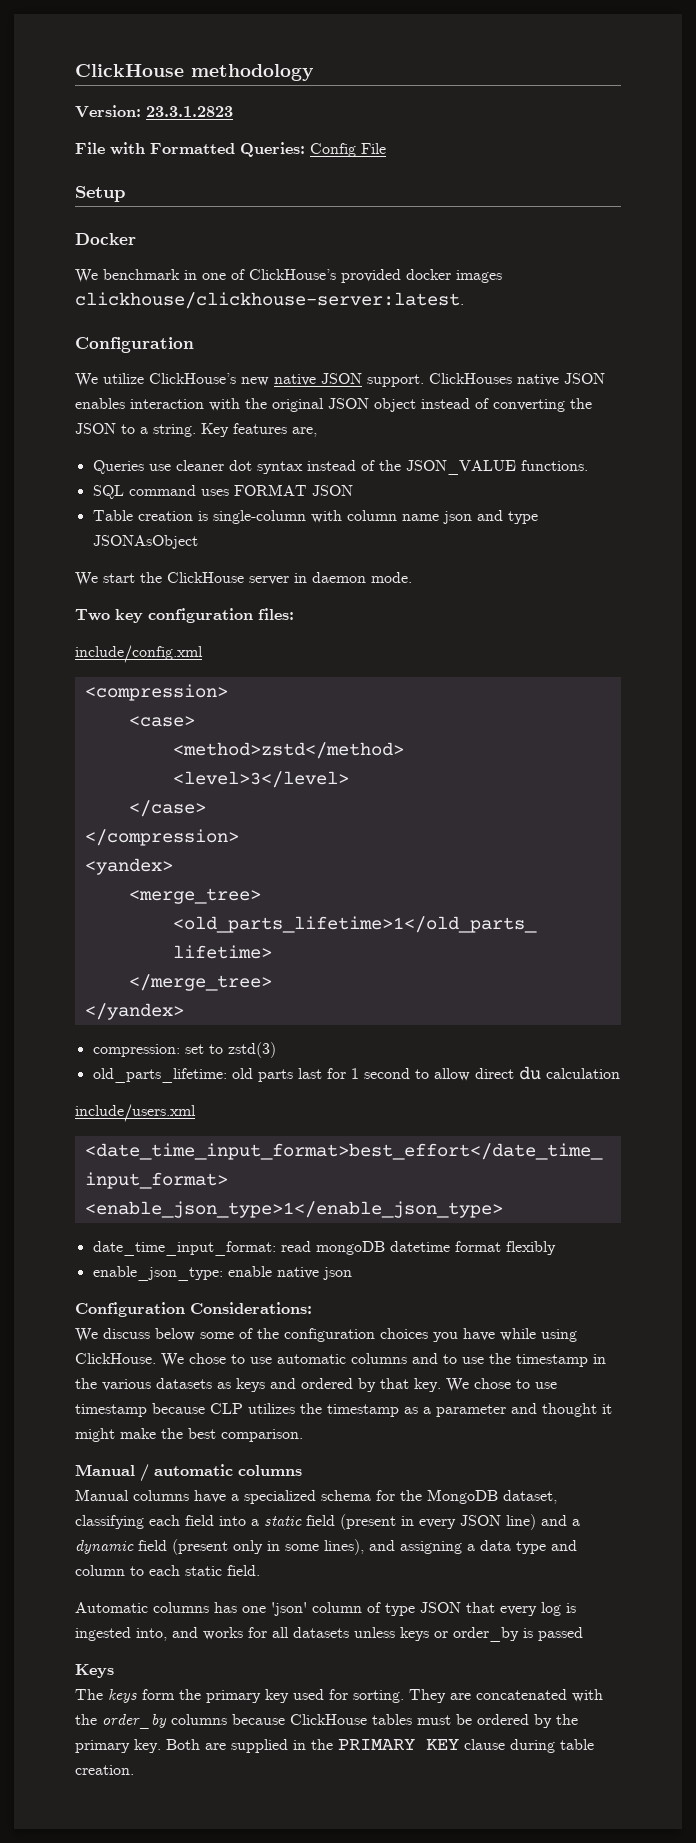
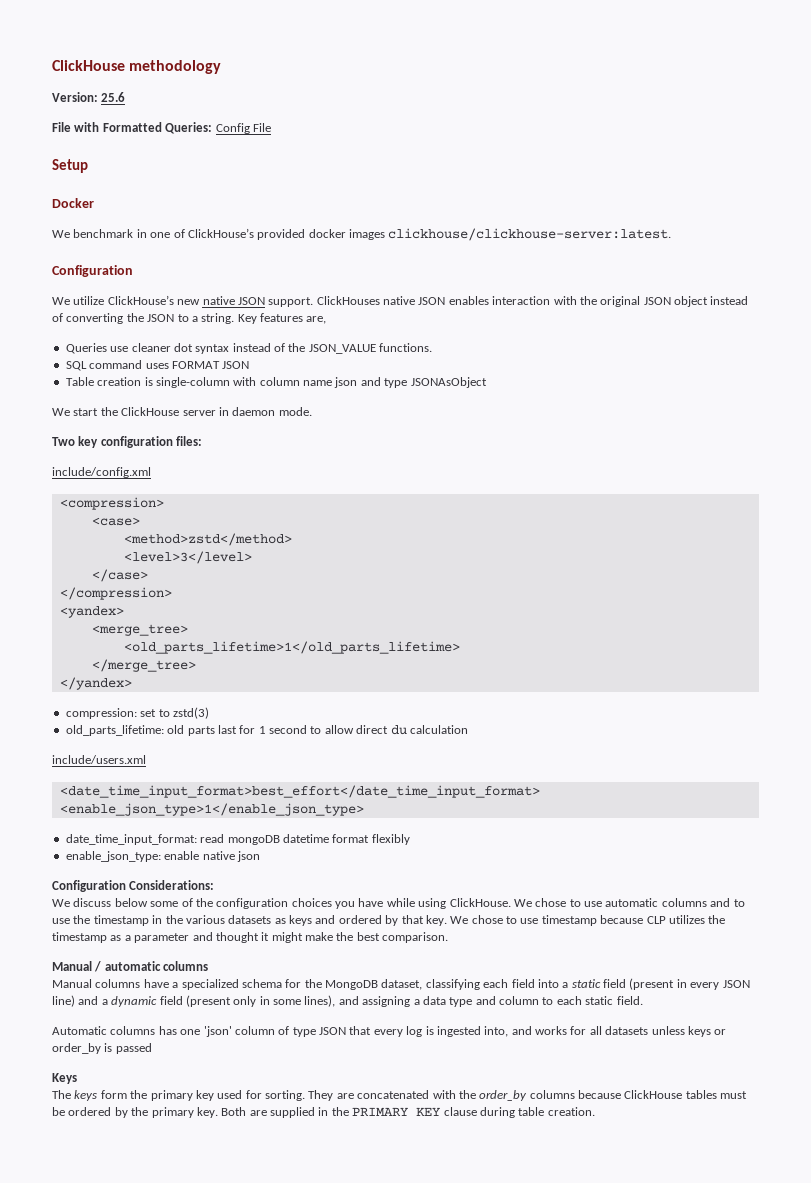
- Version: 23.3.1.2823
+ Version: 25.6

